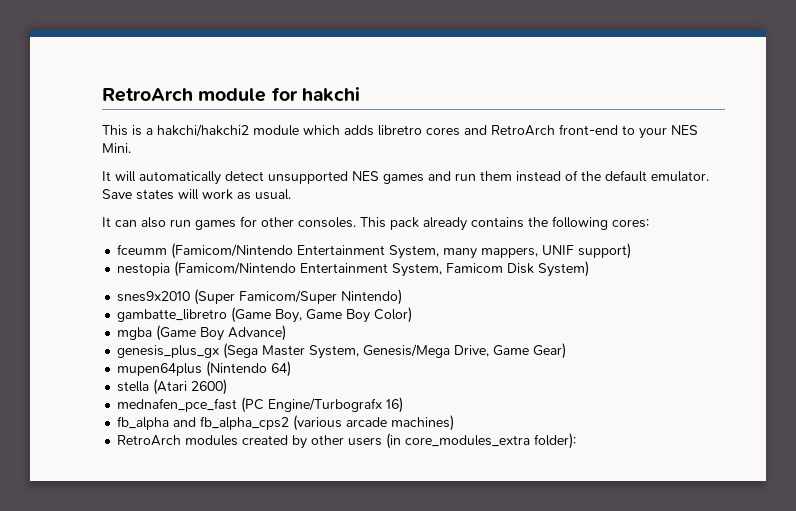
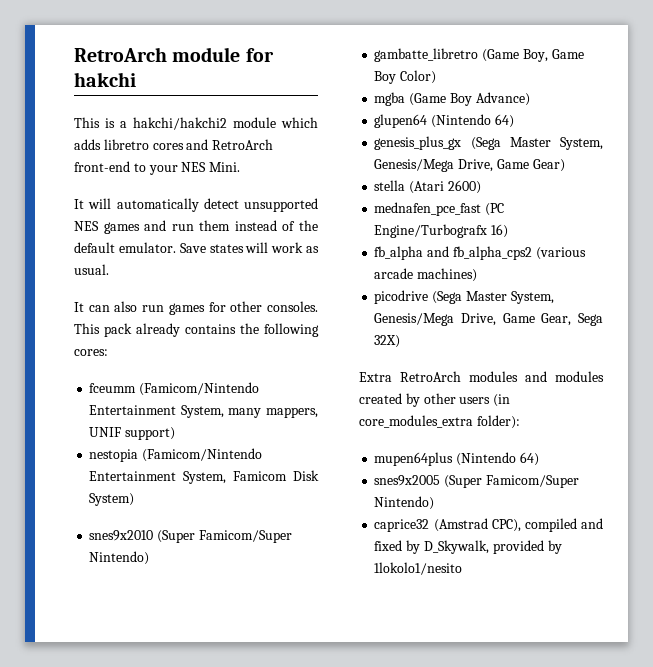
+ glupen64 (Nintendo 64)
- mupen64plus (Nintendo 64)
- RetroArch modules created by other users (in core_modules_extra folder):
+ picodrive (Sega Master System, Genesis/Mega Drive, Game Gear, Sega 32X)
+ Extra RetroArch modules and modules created by other users (in core_modules_extra folder):
+ mupen64plus (Nintendo 64)
+ snes9x2005 (Super Famicom/Super Nintendo)
+ caprice32 (Amstrad CPC), compiled and fixed by D_Skywalk, provided by 1lokolo1/nesito

